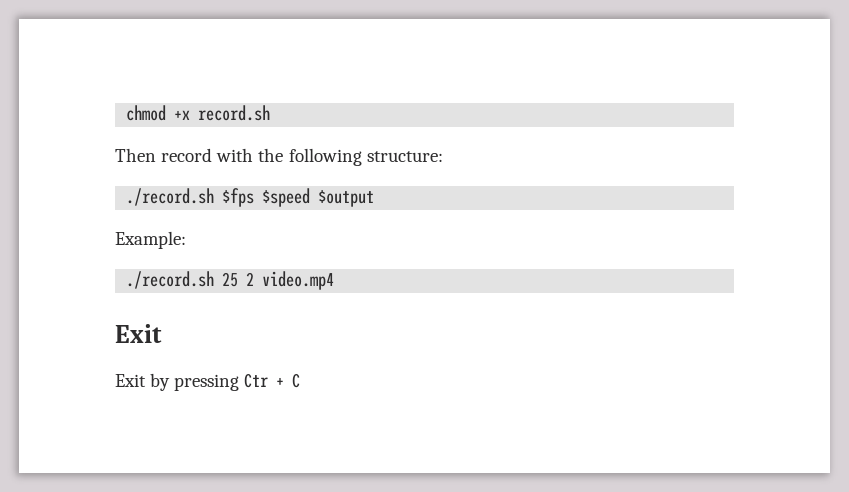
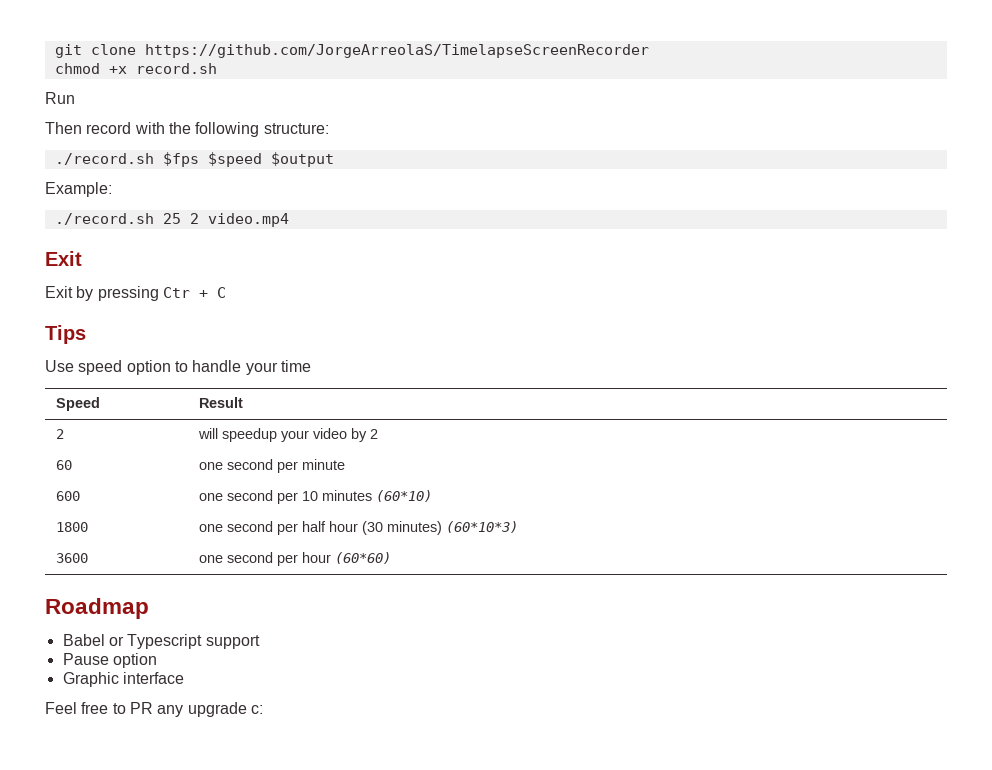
+ git clone https://github.com/JorgeArreolaS/TimelapseScreenRecorder
+ Run
+ Tips
+ Use speed option to handle your time
+ Speed | Result
+ 2 | will speedup your video by 2
+ 60 | one second per minute
+ 600 | one second per 10 minutes (60*10)
+ 1800 | one second per half hour (30 minutes) (60*10*3)
+ 3600 | one second per hour (60*60)
+ Roadmap
+ Babel or Typescript support
+ Pause option
+ Graphic interface
+ Feel free to PR any upgrade c:

